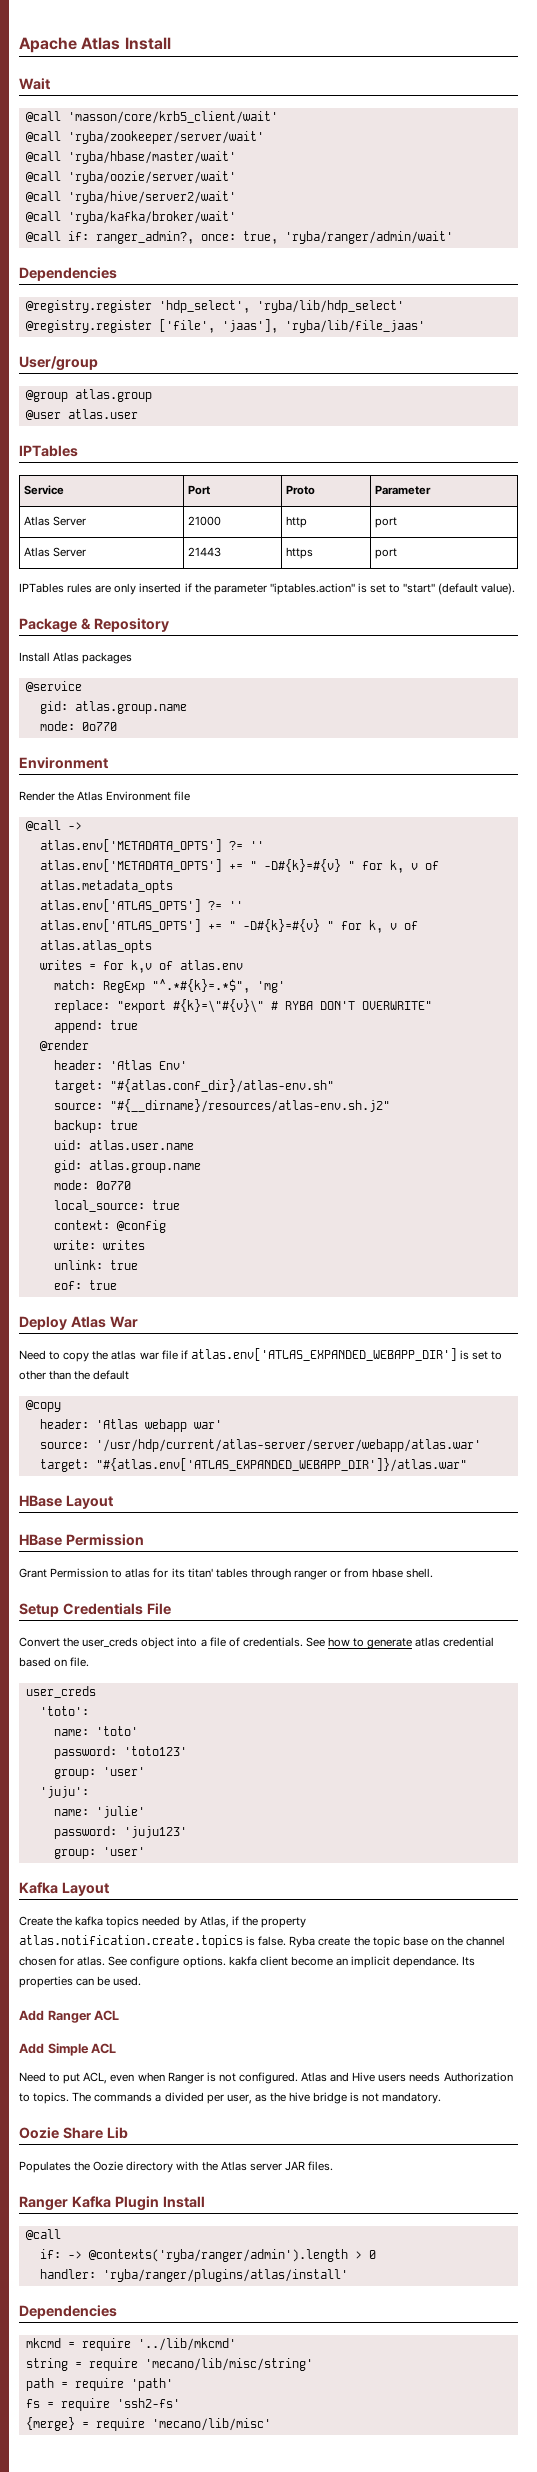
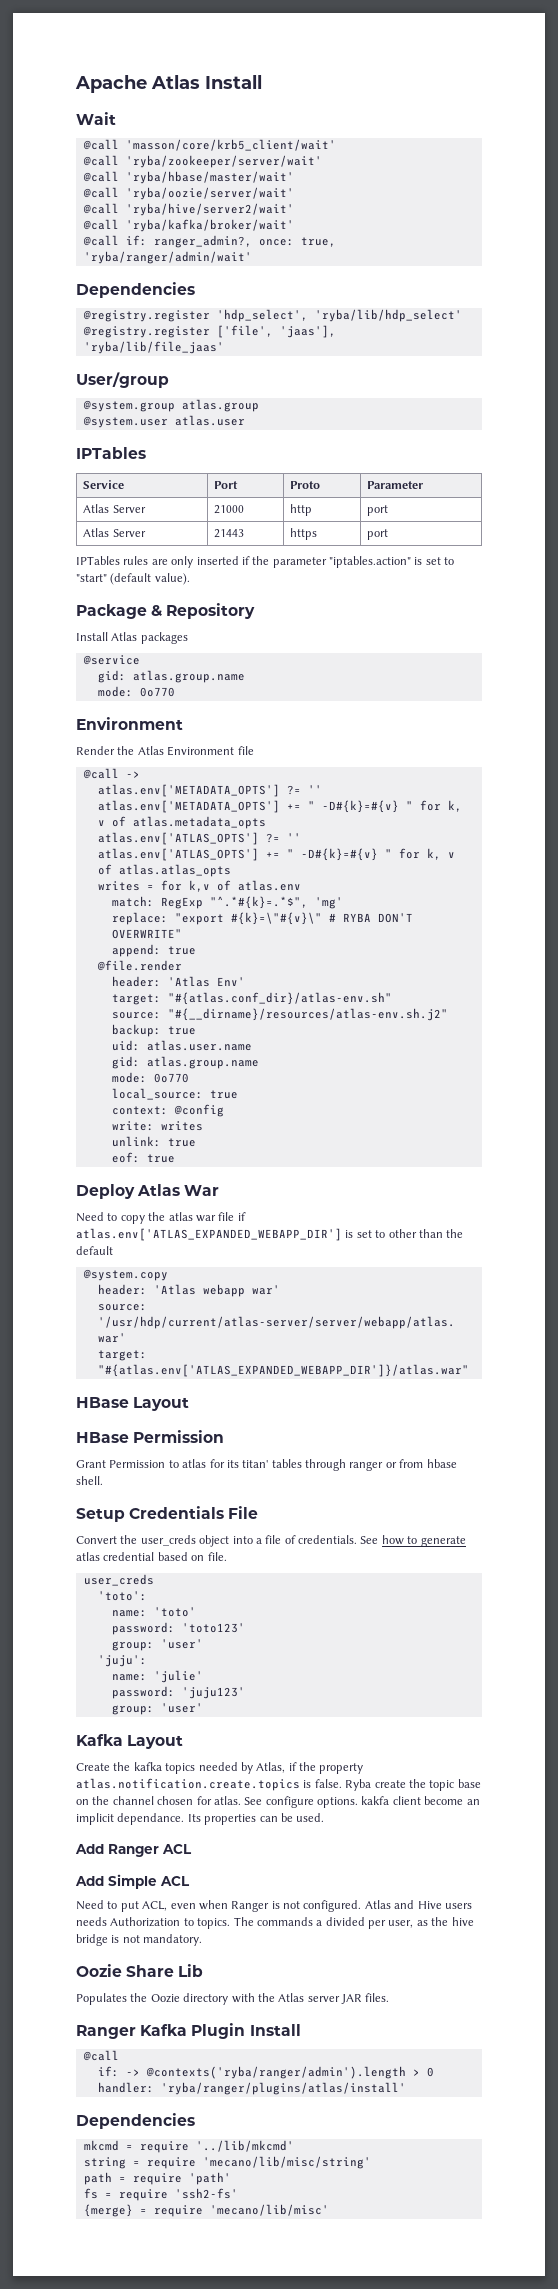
- @group atlas.group
+ @system.group atlas.group
- @user atlas.user
+ @system.user atlas.user
- @render
+ @file.render
- @copy
+ @system.copy

